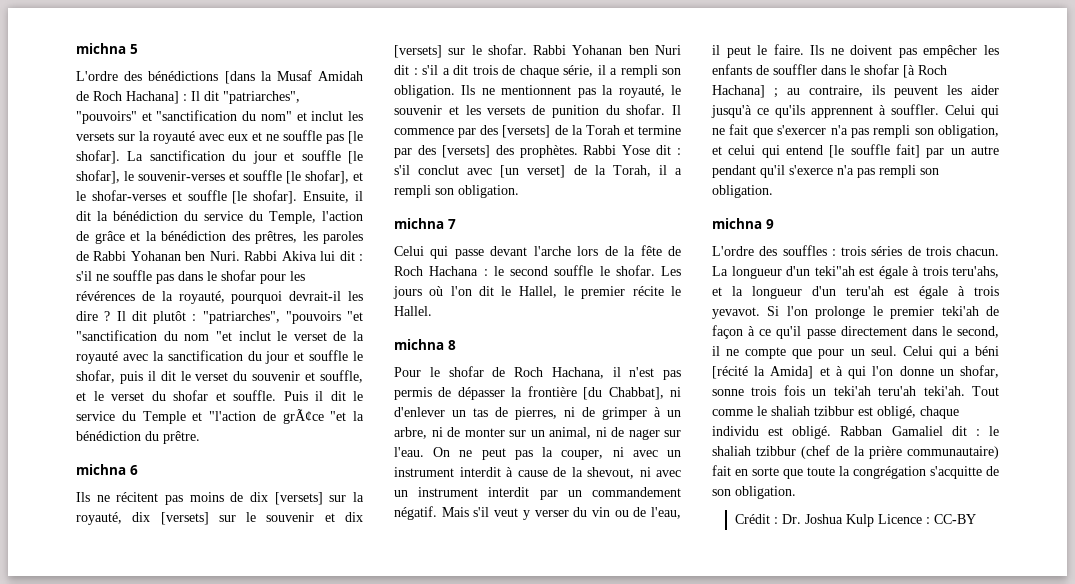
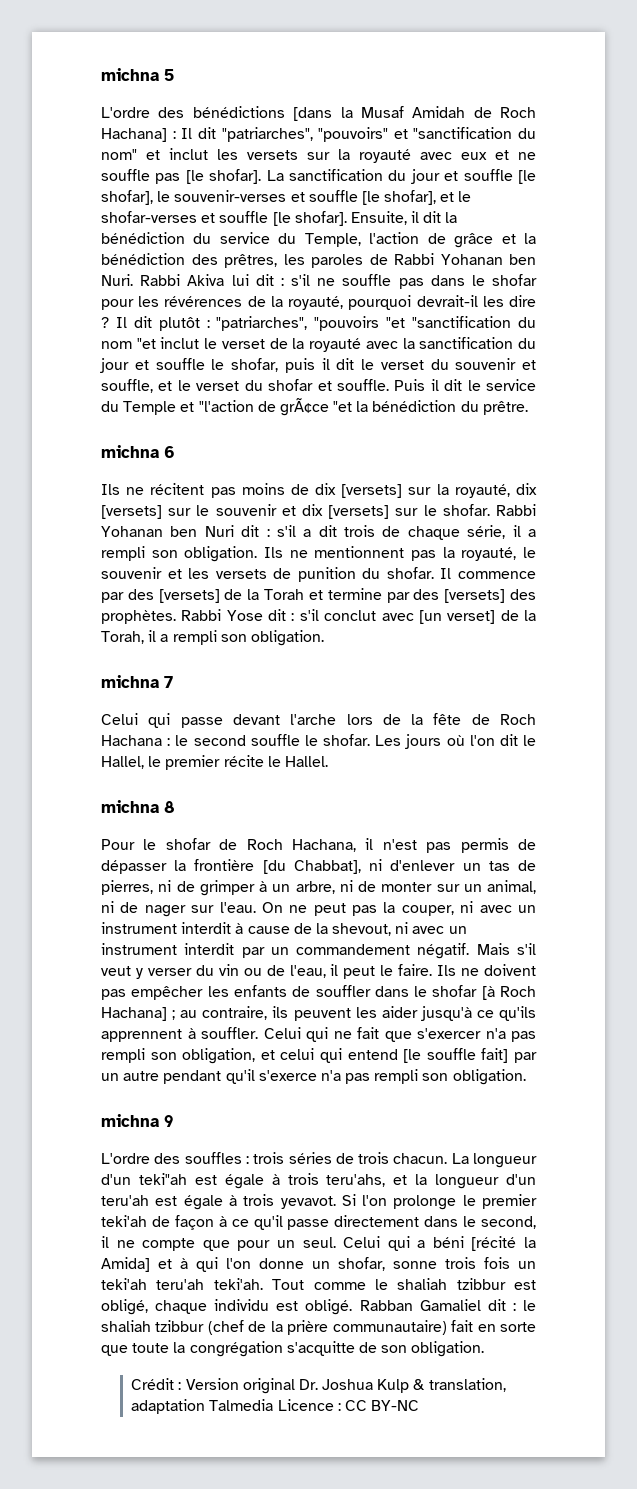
- Crédit : Dr. Joshua Kulp Licence : CC-BY
+ Crédit : Version original Dr. Joshua Kulp & translation, adaptation Talmedia Licence : CC BY-NC

